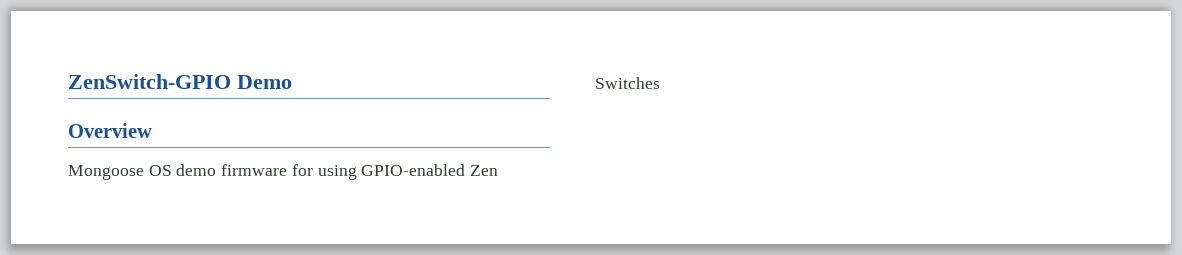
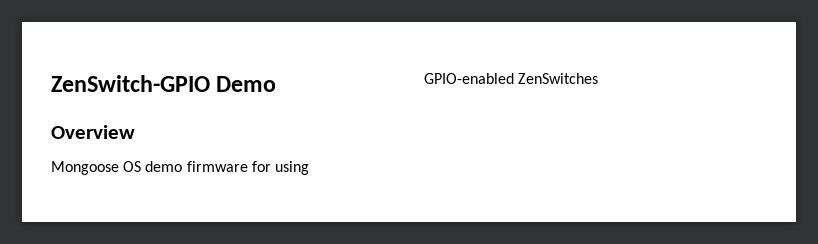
- Mongoose OS demo firmware for using GPIO-enabled Zen Switches
+ Mongoose OS demo firmware for using GPIO-enabled ZenSwitches

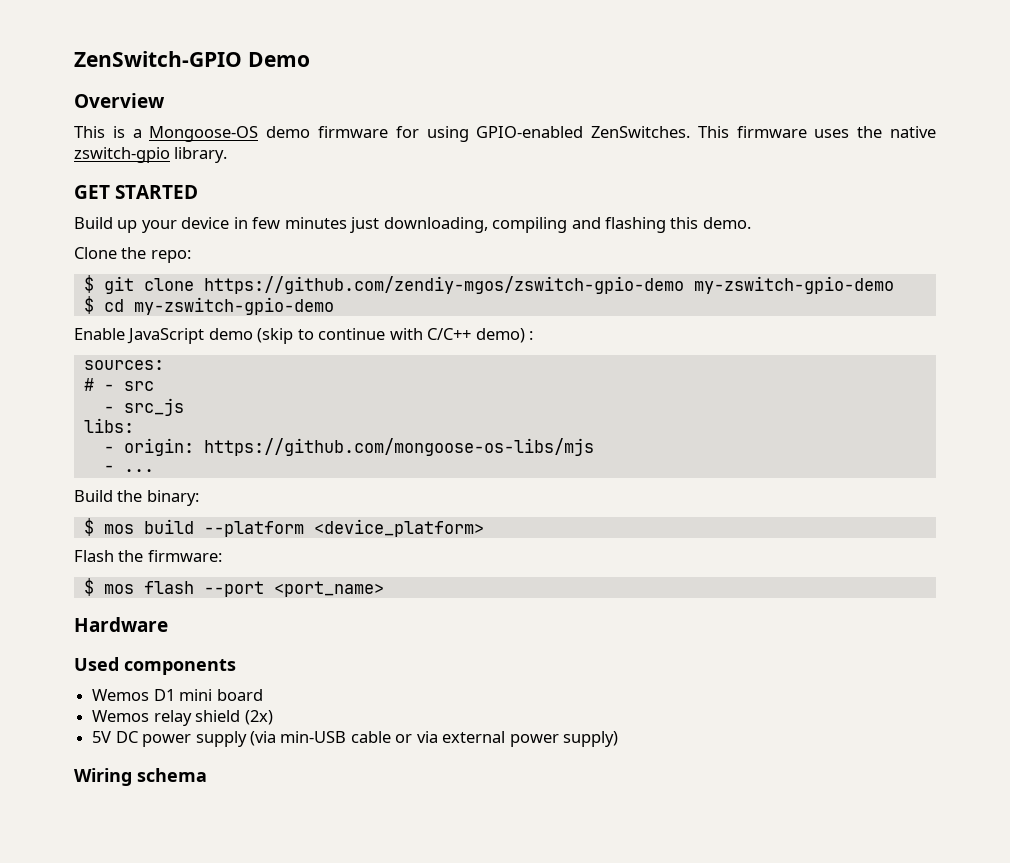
- Mongoose OS demo firmware for using GPIO-enabled ZenSwitches
+ This is a Mongoose-OS demo firmware for using GPIO-enabled ZenSwitches. This firmware uses the native zswitch-gpio library.
+ GET STARTED
+ Build up your device in few minutes just downloading, compiling and flashing this demo.
+ Clone the repo:
+ $ git clone https://github.com/zendiy-mgos/zswitch-gpio-demo my-zswitch-gpio-demo
+ $ cd my-zswitch-gpio-demo
+ Enable JavaScript demo (skip to continue with C/C++ demo) :
+ sources:
+ # - src
+ - src_js
+ libs:
+ - origin: https://github.com/mongoose-os-libs/mjs
+ - ...
+ Build the binary:
+ $ mos build --platform <device_platform>
+ Flash the firmware:
+ $ mos flash --port <port_name>
+ Hardware
+ Used components
+ Wemos D1 mini board
+ Wemos relay shield (2x)
+ 5V DC power supply (via min-USB cable or via external power supply)
+ Wiring schema

